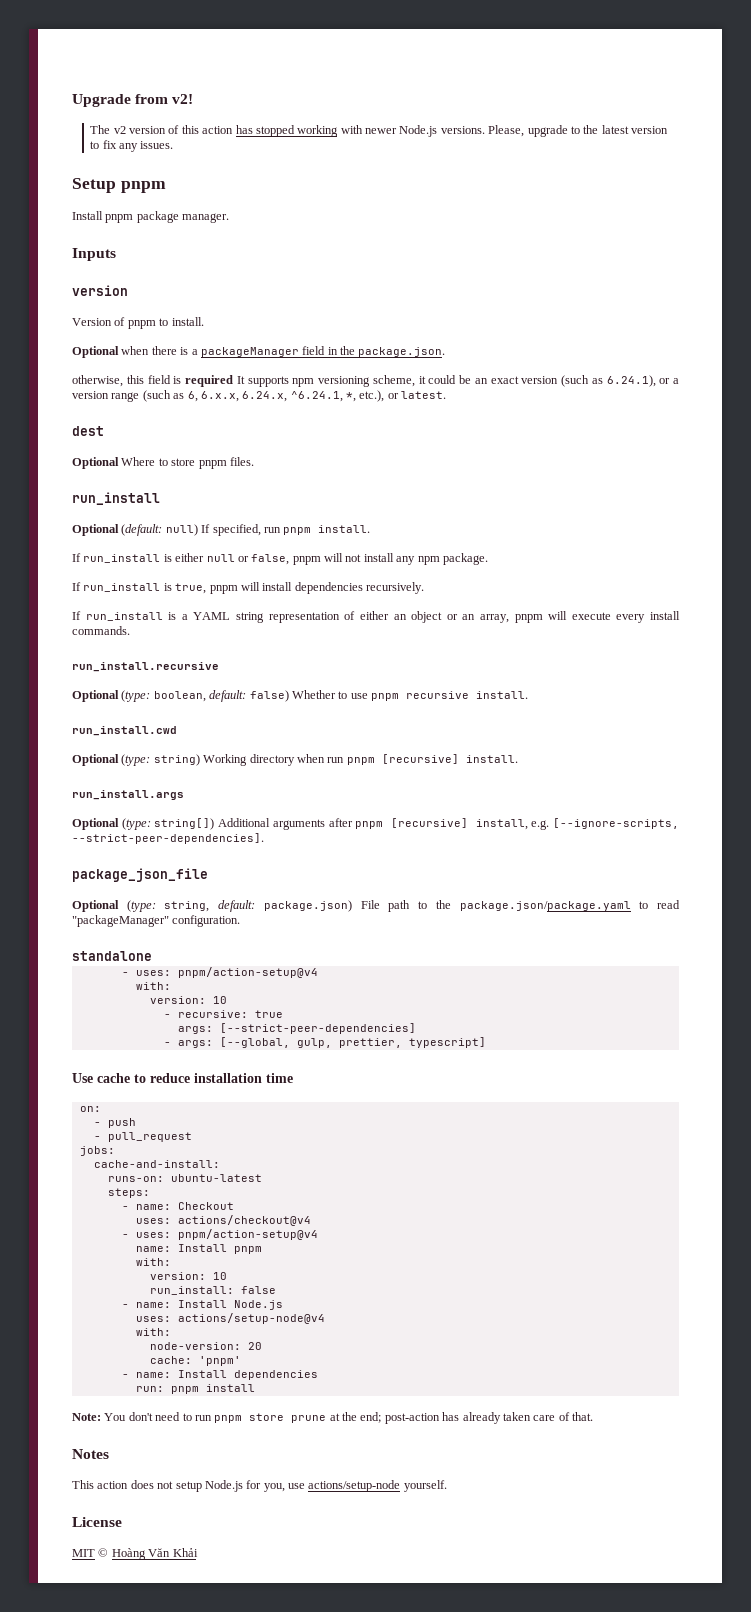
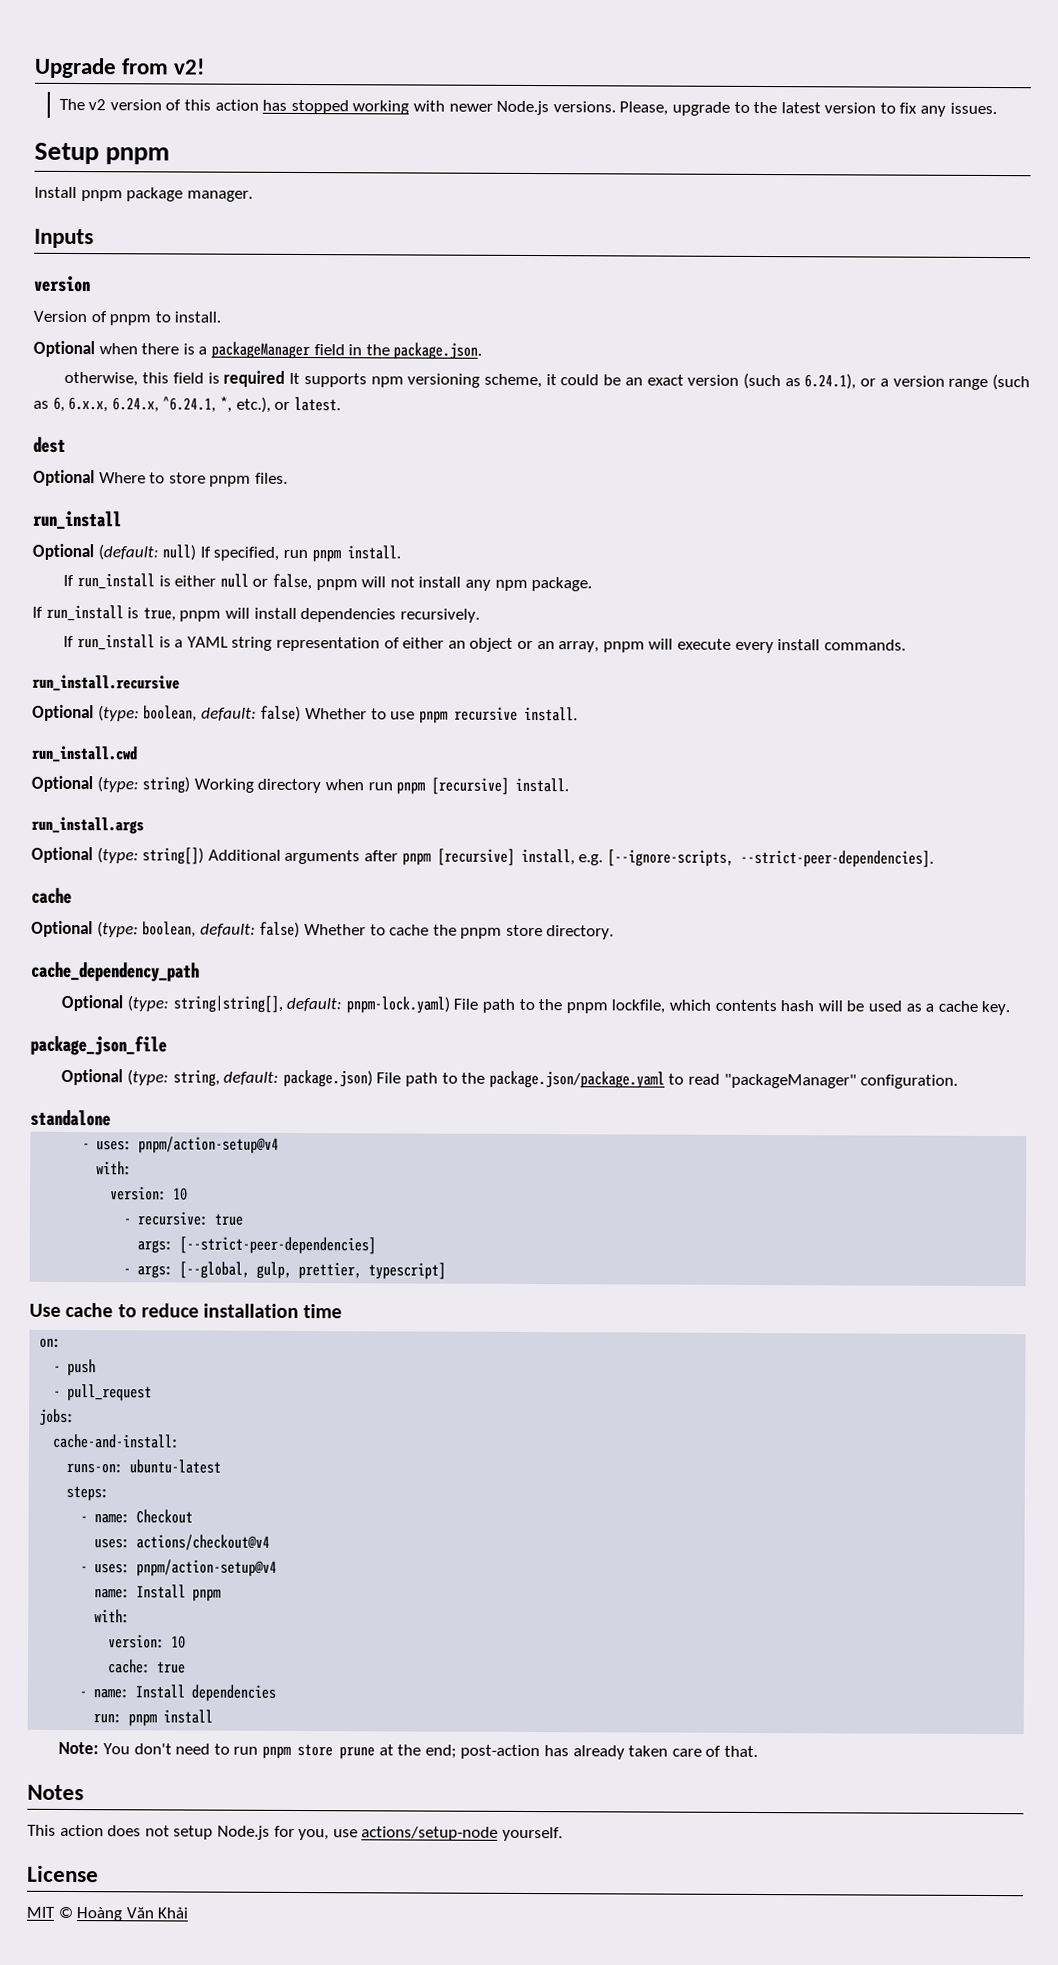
  Optional (type: string[]) Additional arguments after pnpm [recursive] install, e.g. [--ignore-scripts, --strict-peer-dependencies].
+ cache
+ Optional (type: boolean, default: false) Whether to cache the pnpm store directory.
+ cache_dependency_path
+ Optional (type: string|string[], default: pnpm-lock.yaml) File path to the pnpm lockfile, which contents hash will be used as a cache key.
- run_install: false
- - name: Install Node.js
- uses: actions/setup-node@v4
- with:
- node-version: 20
- cache: 'pnpm'
+ cache: true

